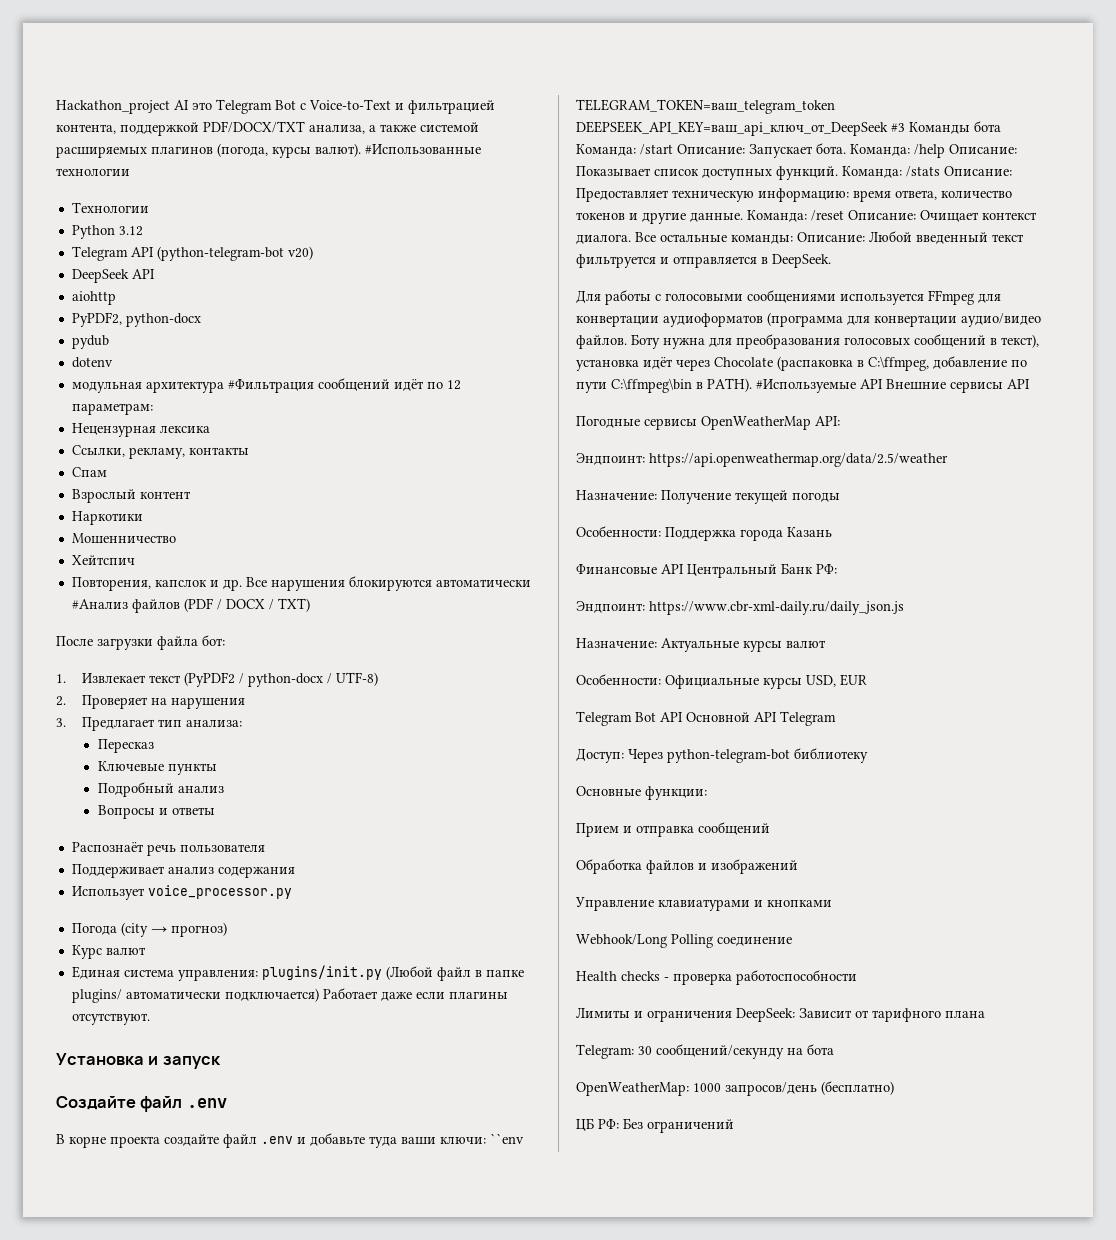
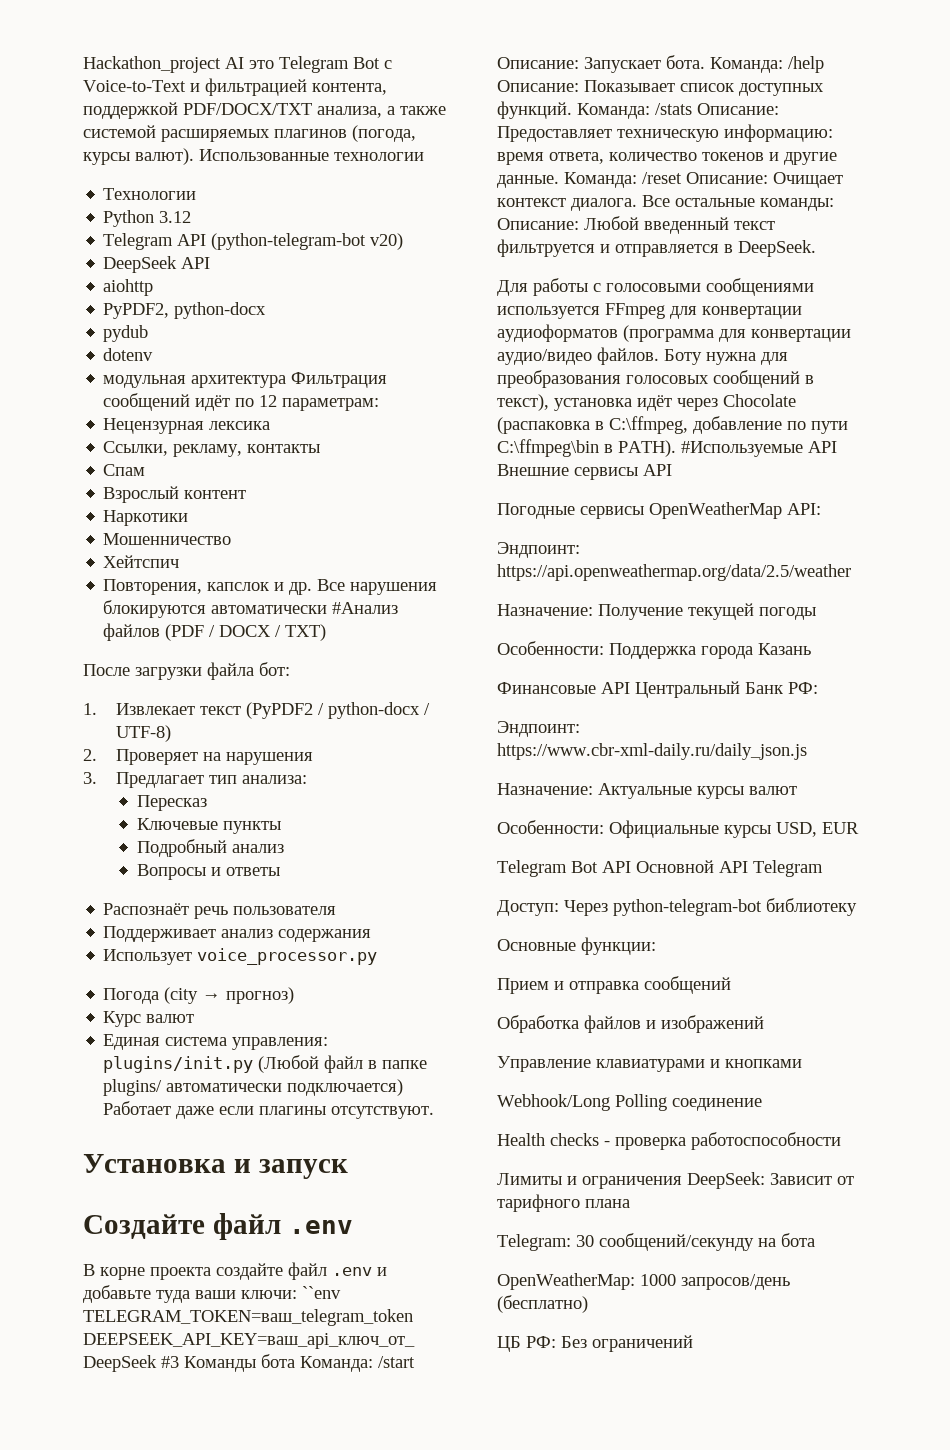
- #Использованные технологии
+ Использованные технологии
- модульная архитектура #Фильтрация сообщений идёт по 12 параметрам:
+ модульная архитектура Фильтрация сообщений идёт по 12 параметрам:

